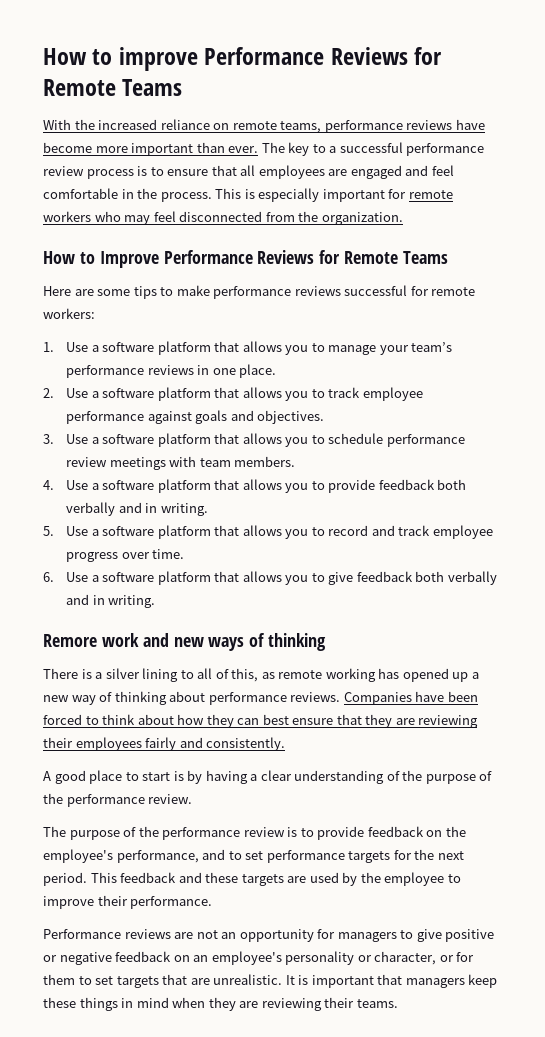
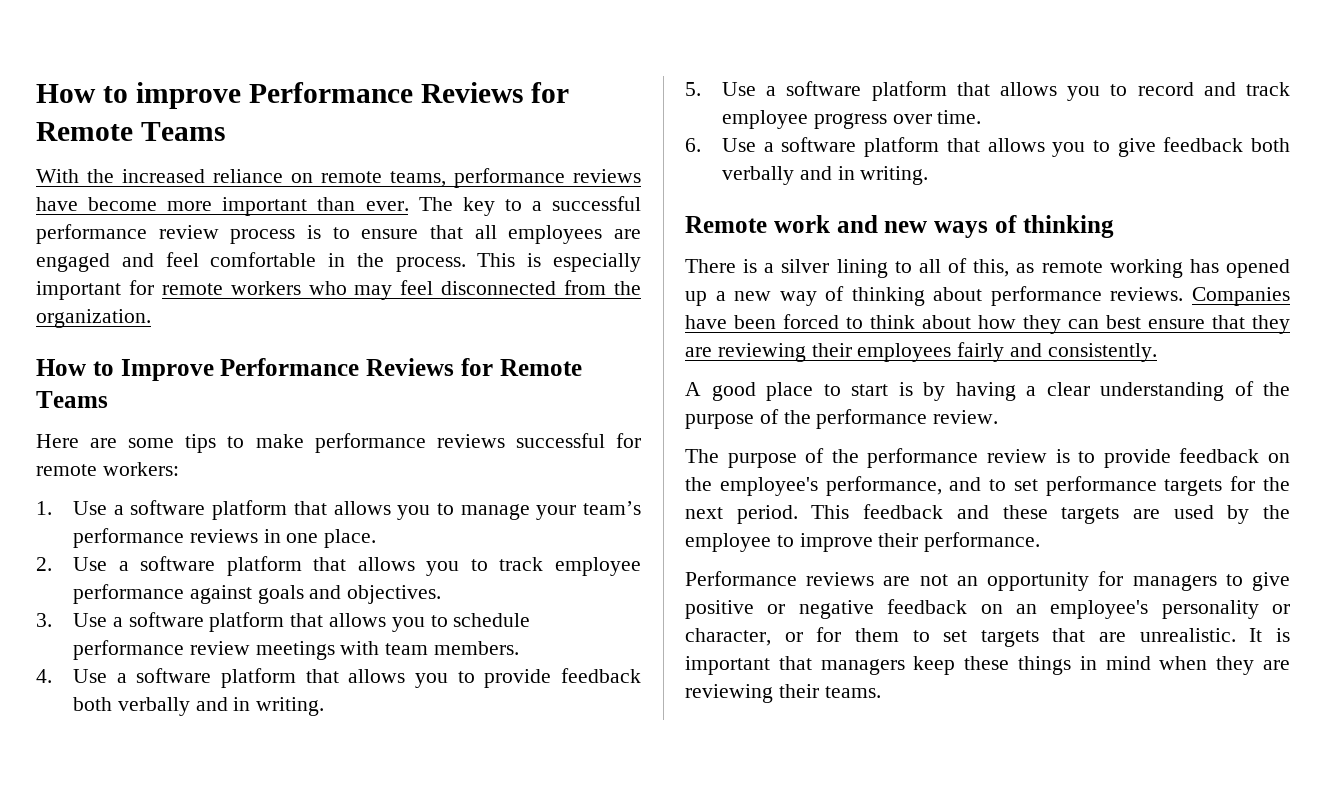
- Remore work and new ways of thinking
+ Remote work and new ways of thinking

